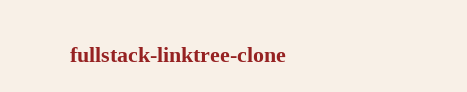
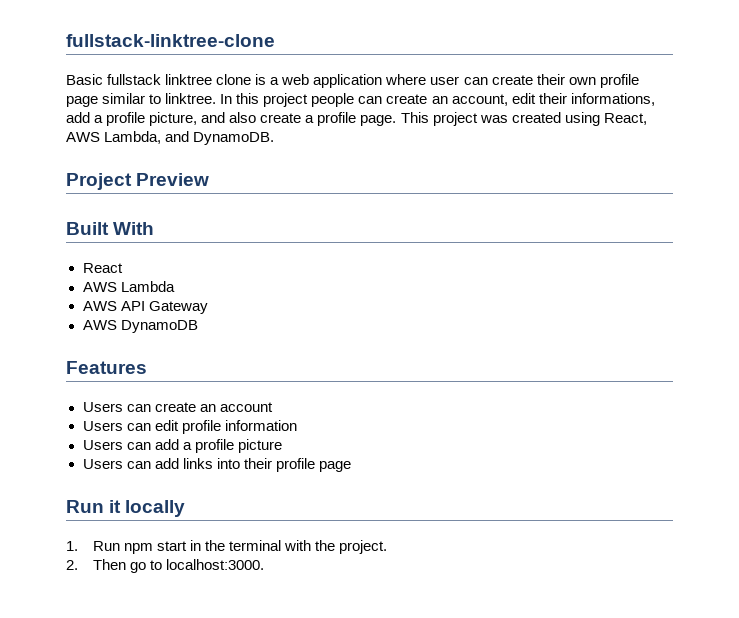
+ Basic fullstack linktree clone is a web application where user can create their own profile page similar to linktree. In this project people can create an account, edit their informations, add a profile picture, and also create a profile page. This project was created using React, AWS Lambda, and DynamoDB.
+ Project Preview
+ Built With
+ React
+ AWS Lambda
+ AWS API Gateway
+ AWS DynamoDB
+ Features
+ Users can create an account
+ Users can edit profile information
+ Users can add a profile picture
+ Users can add links into their profile page
+ Run it locally
+ 1. Run npm start in the terminal with the project.
+ 2. Then go to localhost:3000.

